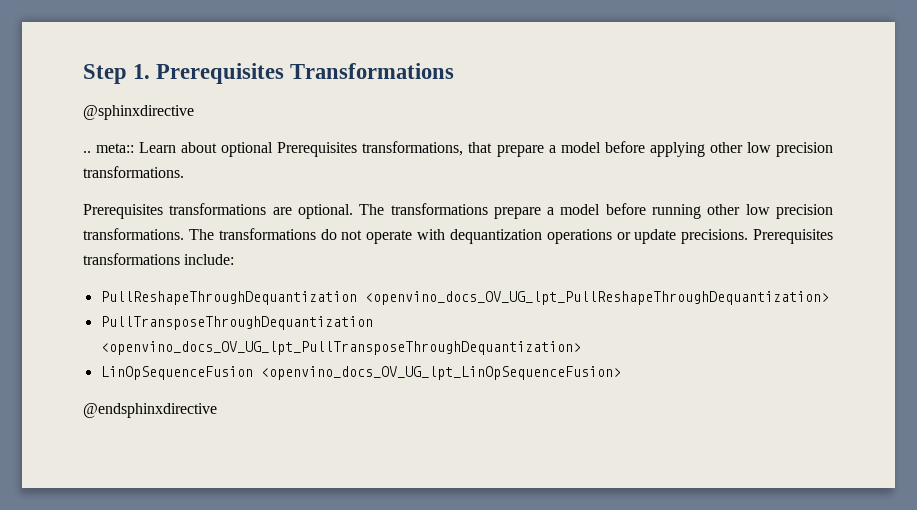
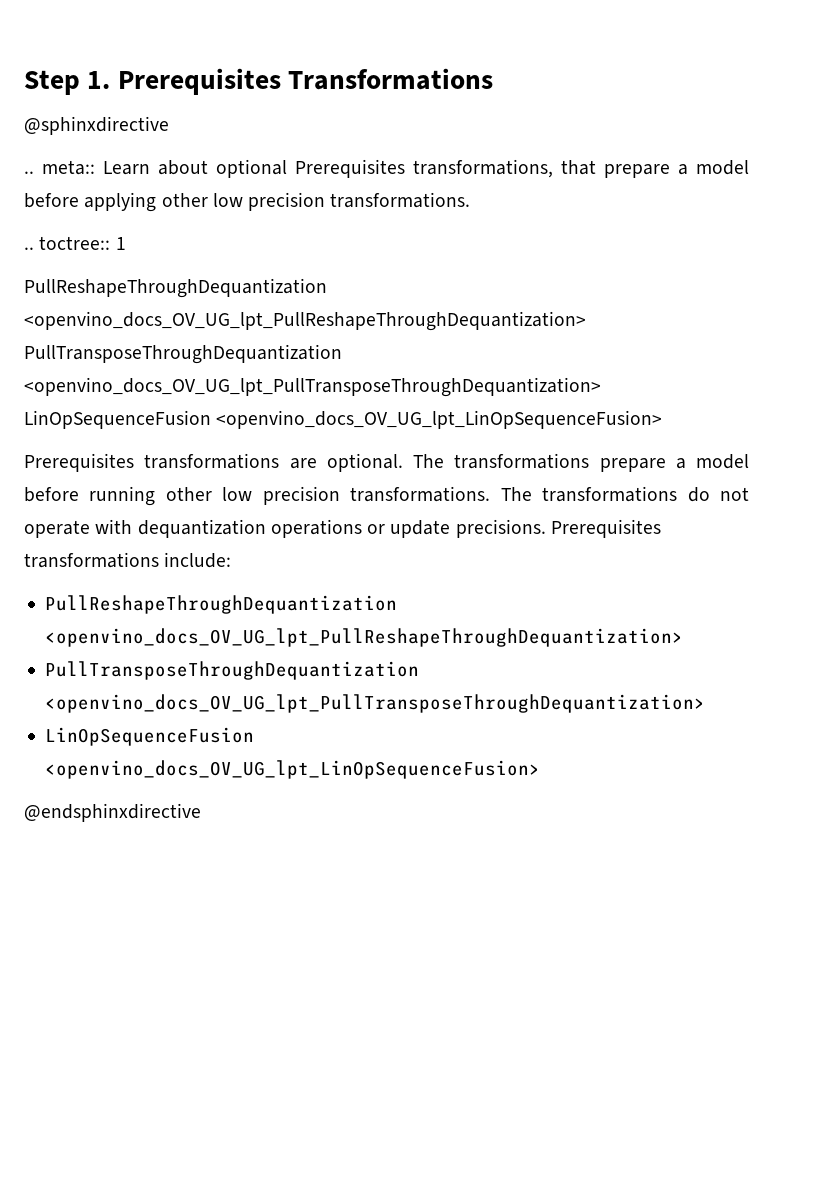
+ .. toctree:: 1
+ PullReshapeThroughDequantization <openvino_docs_OV_UG_lpt_PullReshapeThroughDequantization> PullTransposeThroughDequantization <openvino_docs_OV_UG_lpt_PullTransposeThroughDequantization> LinOpSequenceFusion <openvino_docs_OV_UG_lpt_LinOpSequenceFusion>

